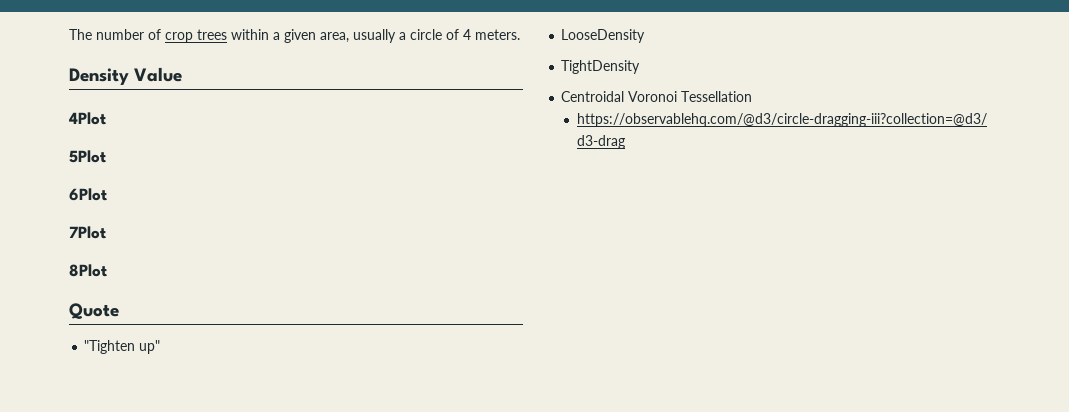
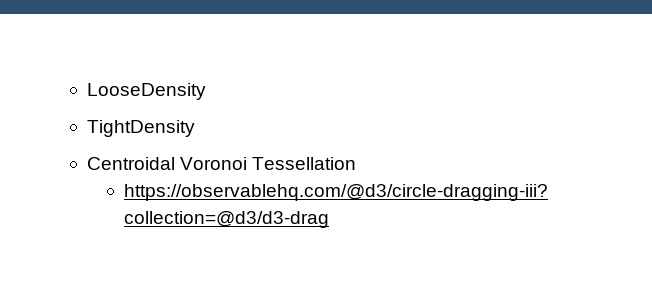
- The number of crop trees within a given area, usually a circle of 4 meters.
- Density Value
- 4Plot
- 5Plot
- 6Plot
- 7Plot
- 8Plot
- Quote
- "Tighten up"

